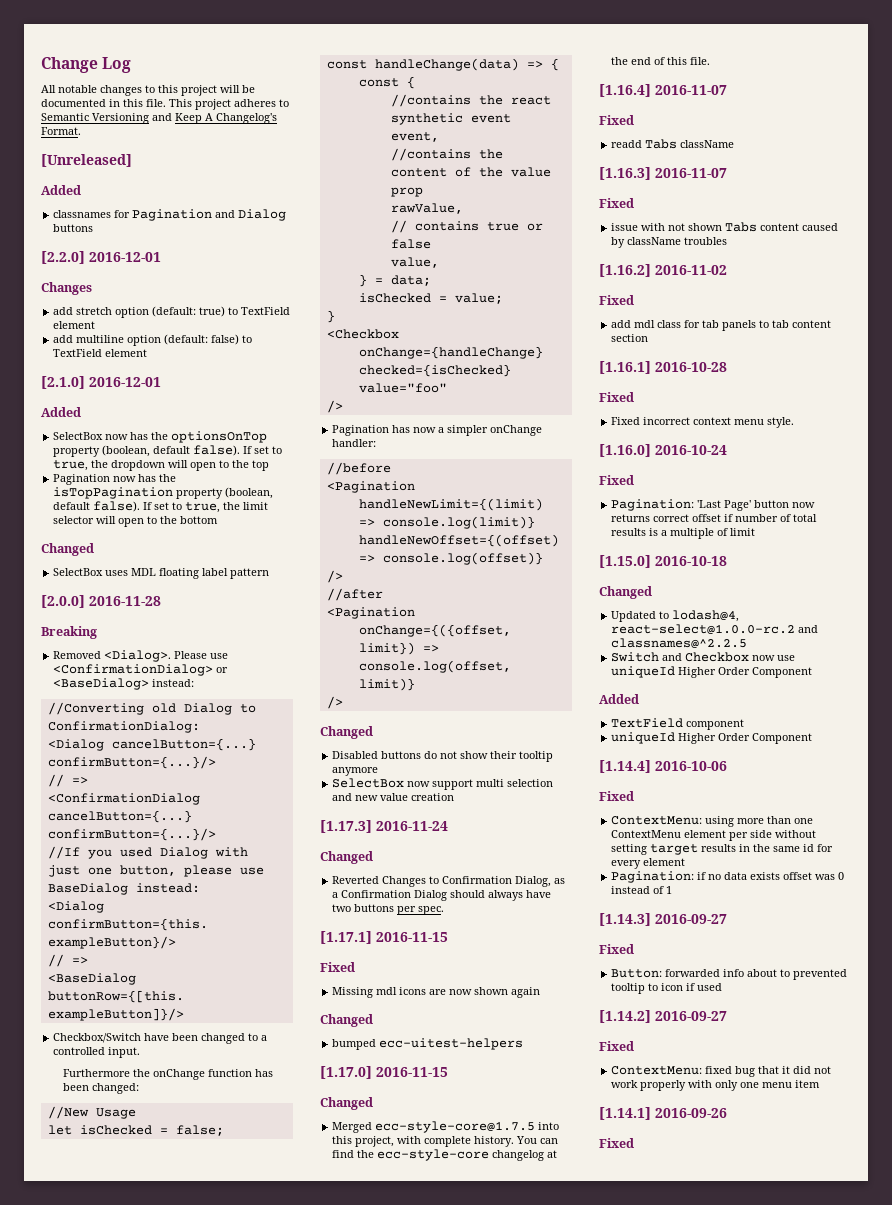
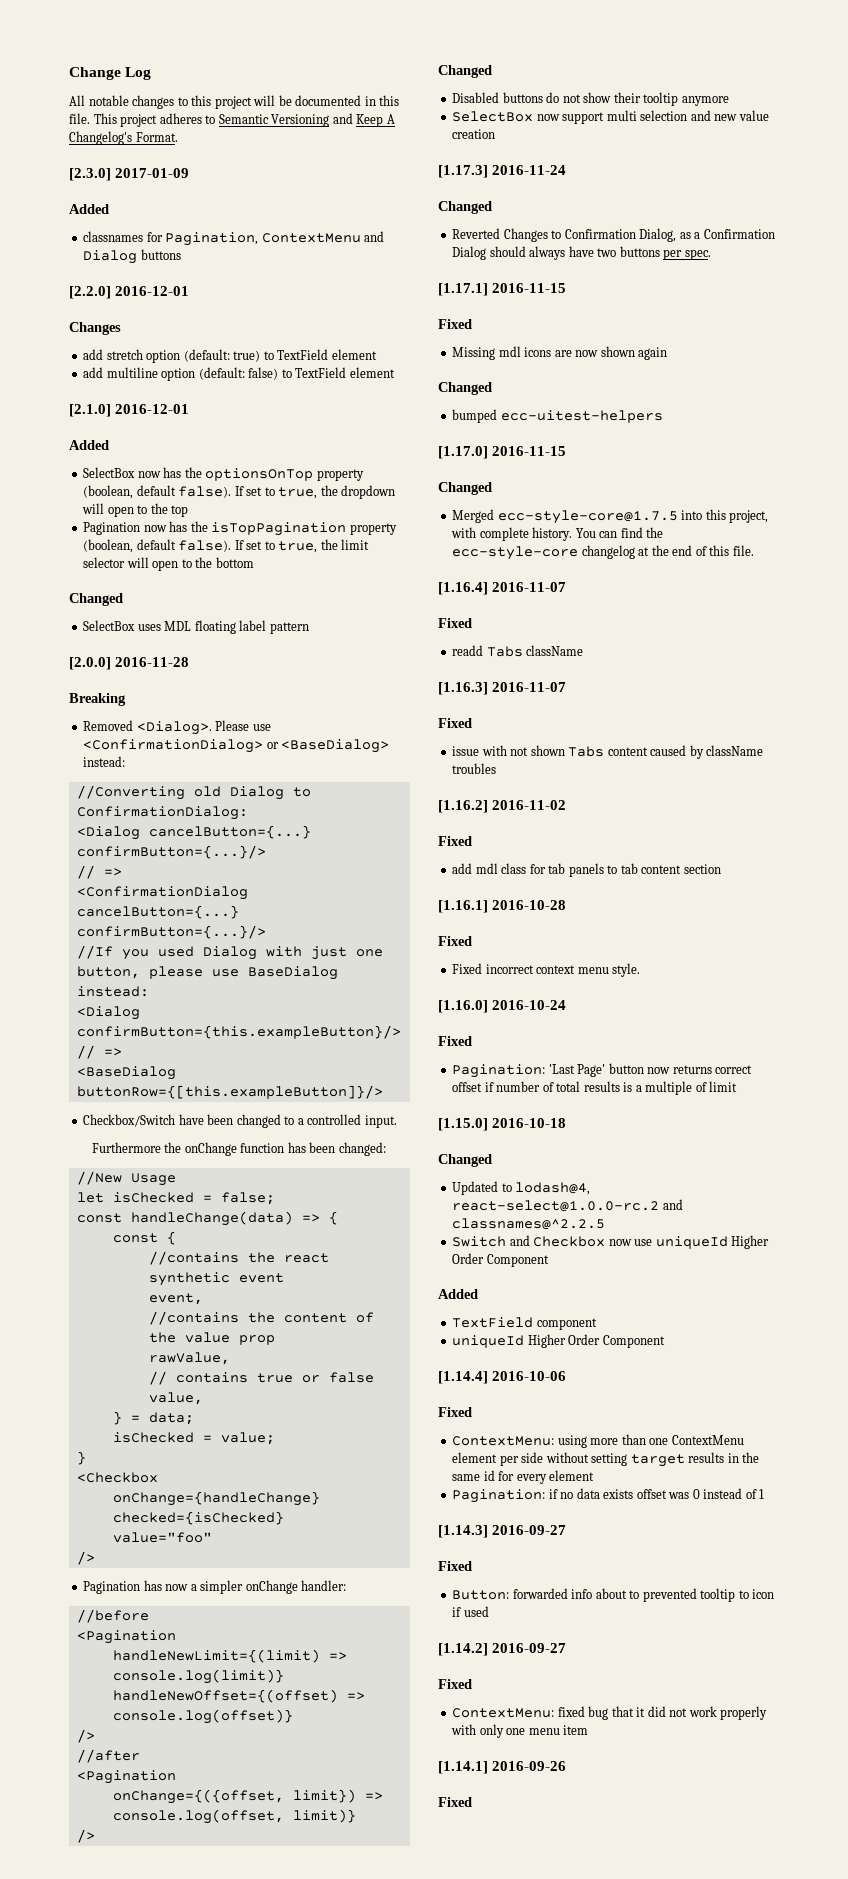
- [Unreleased]
+ [2.3.0] 2017-01-09
- classnames for Pagination and Dialog buttons
+ classnames for Pagination, ContextMenu and Dialog buttons

